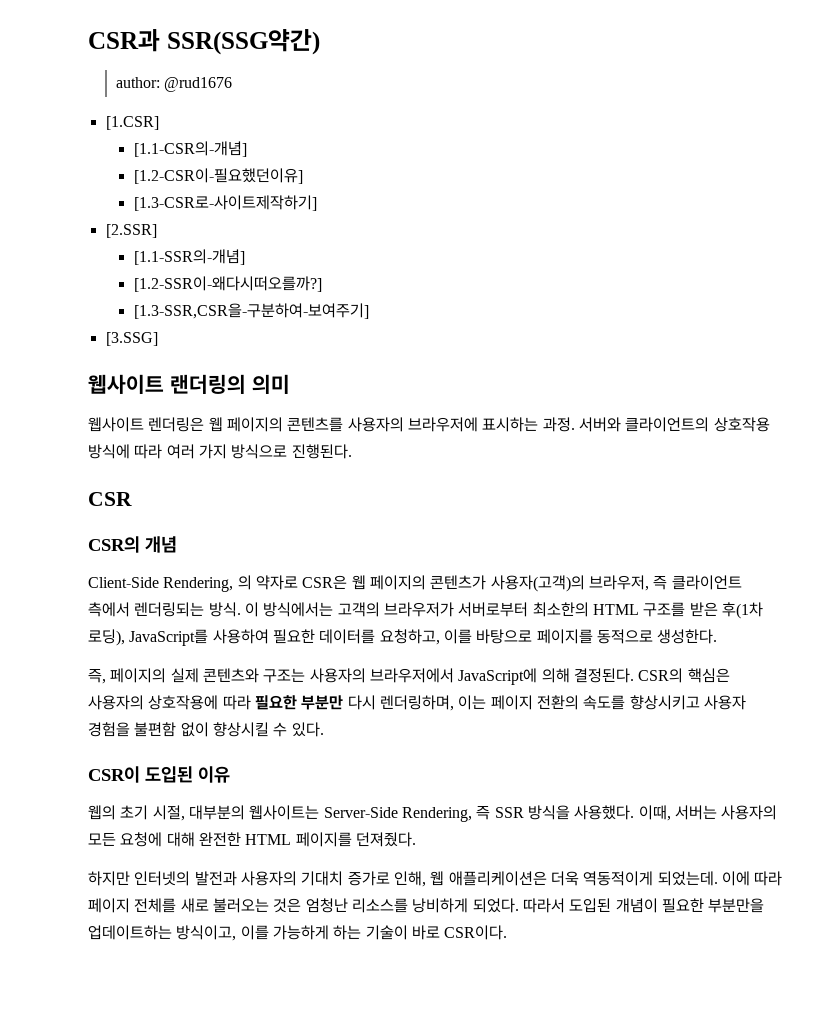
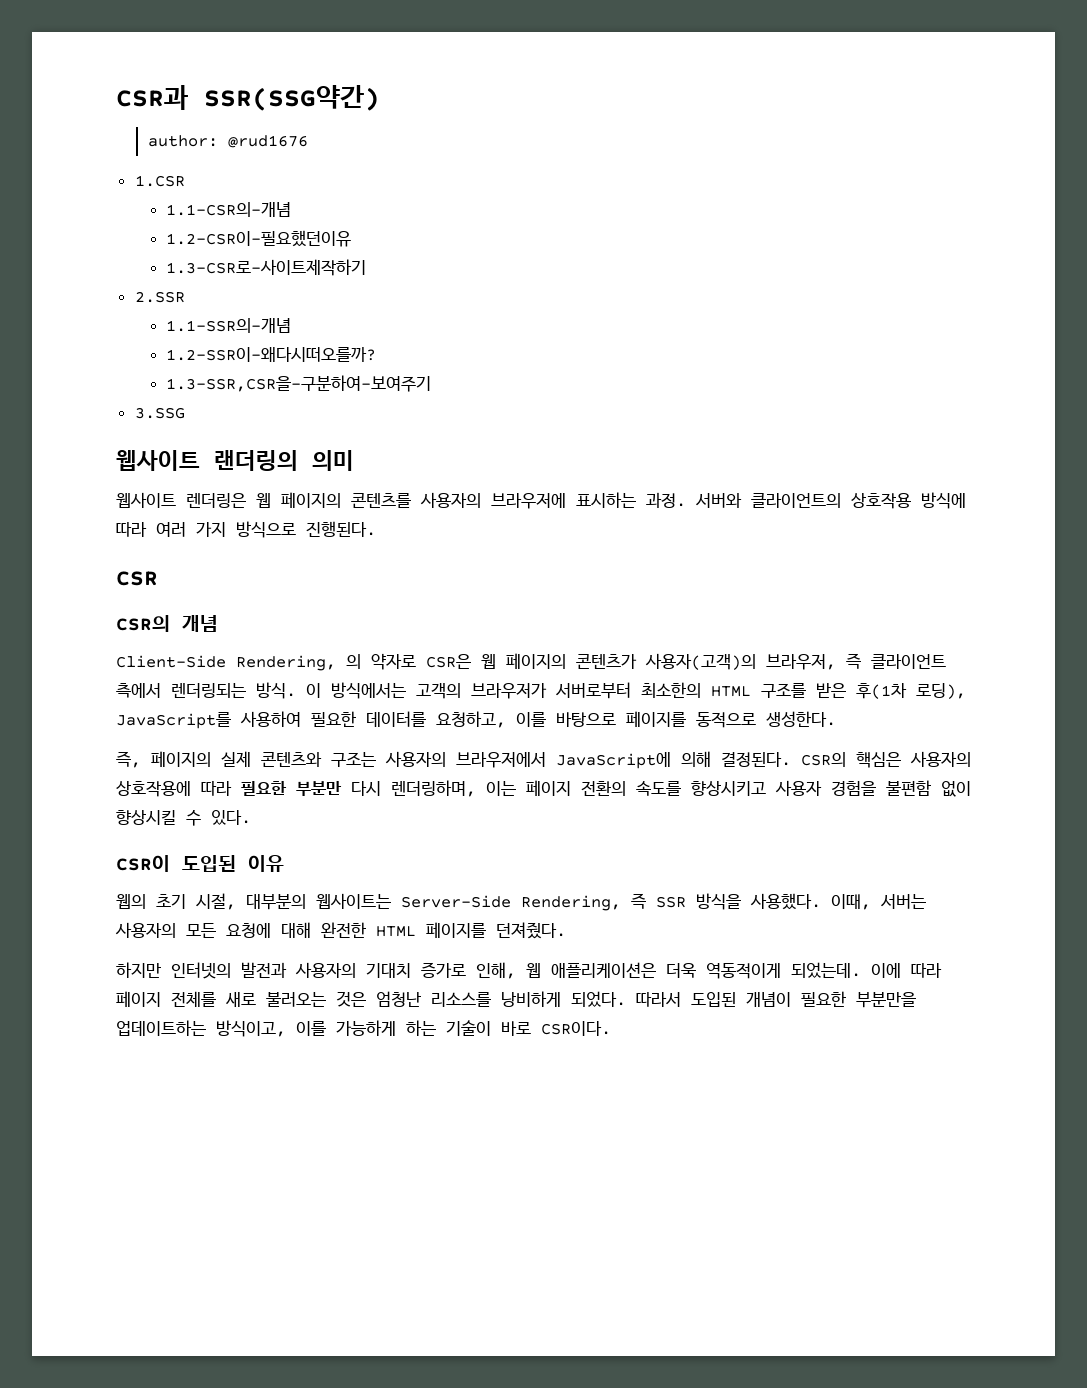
- [1.CSR]
- [1.1-CSR의-개념]
- [1.2-CSR이-필요했던이유]
- [1.3-CSR로-사이트제작하기]
- [2.SSR]
- [1.1-SSR의-개념]
- [1.2-SSR이-왜다시떠오를까?]
- [1.3-SSR,CSR을-구분하여-보여주기]
- [3.SSG]
+ 1.CSR
+ 1.1-CSR의-개념
+ 1.2-CSR이-필요했던이유
+ 1.3-CSR로-사이트제작하기
+ 2.SSR
+ 1.1-SSR의-개념
+ 1.2-SSR이-왜다시떠오를까?
+ 1.3-SSR,CSR을-구분하여-보여주기
+ 3.SSG

